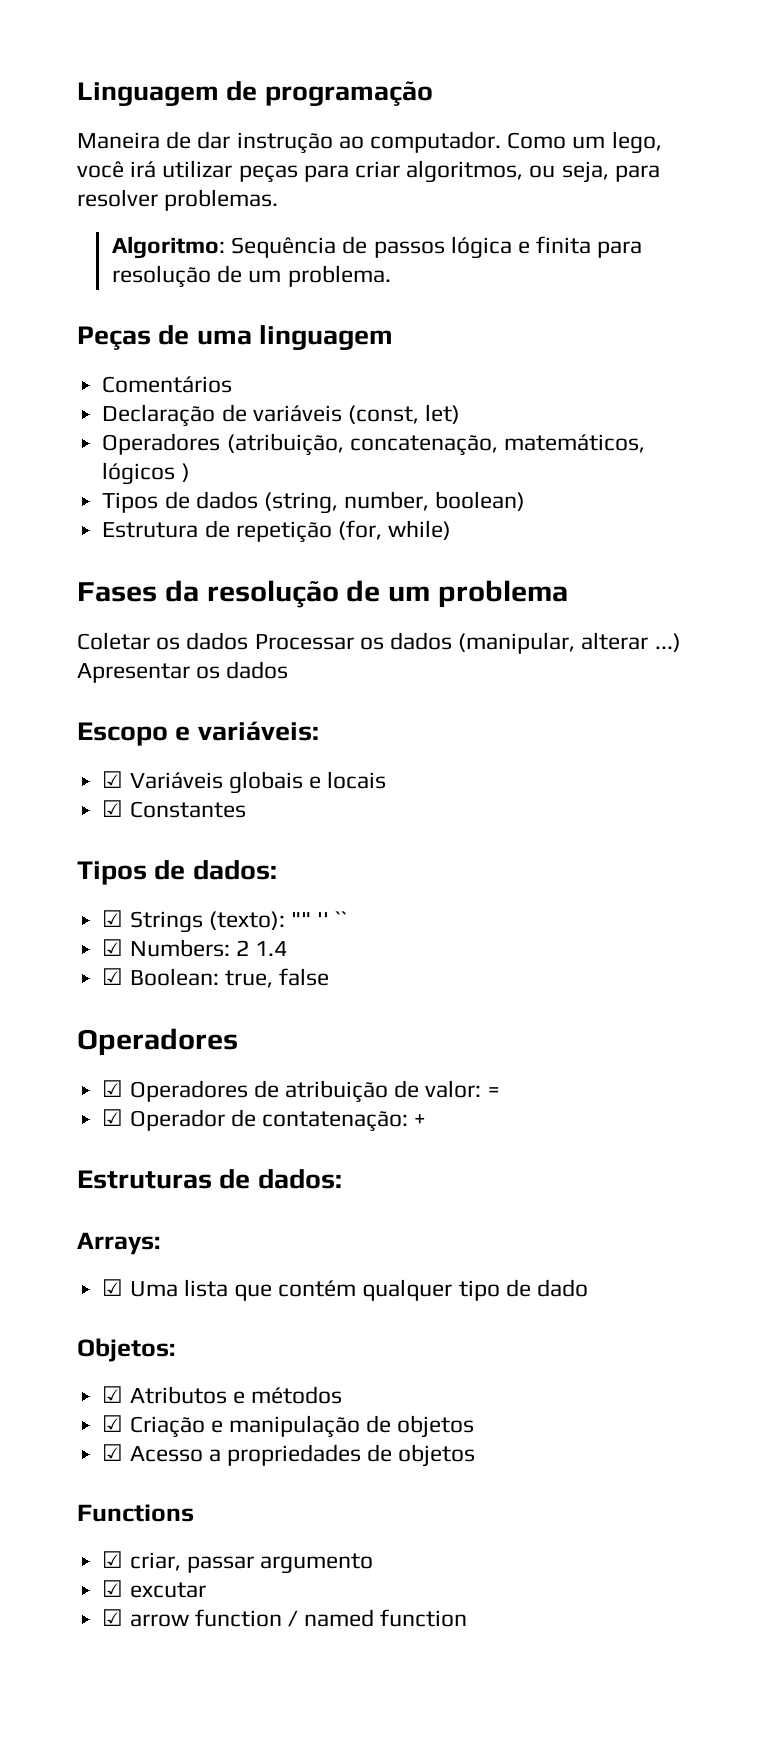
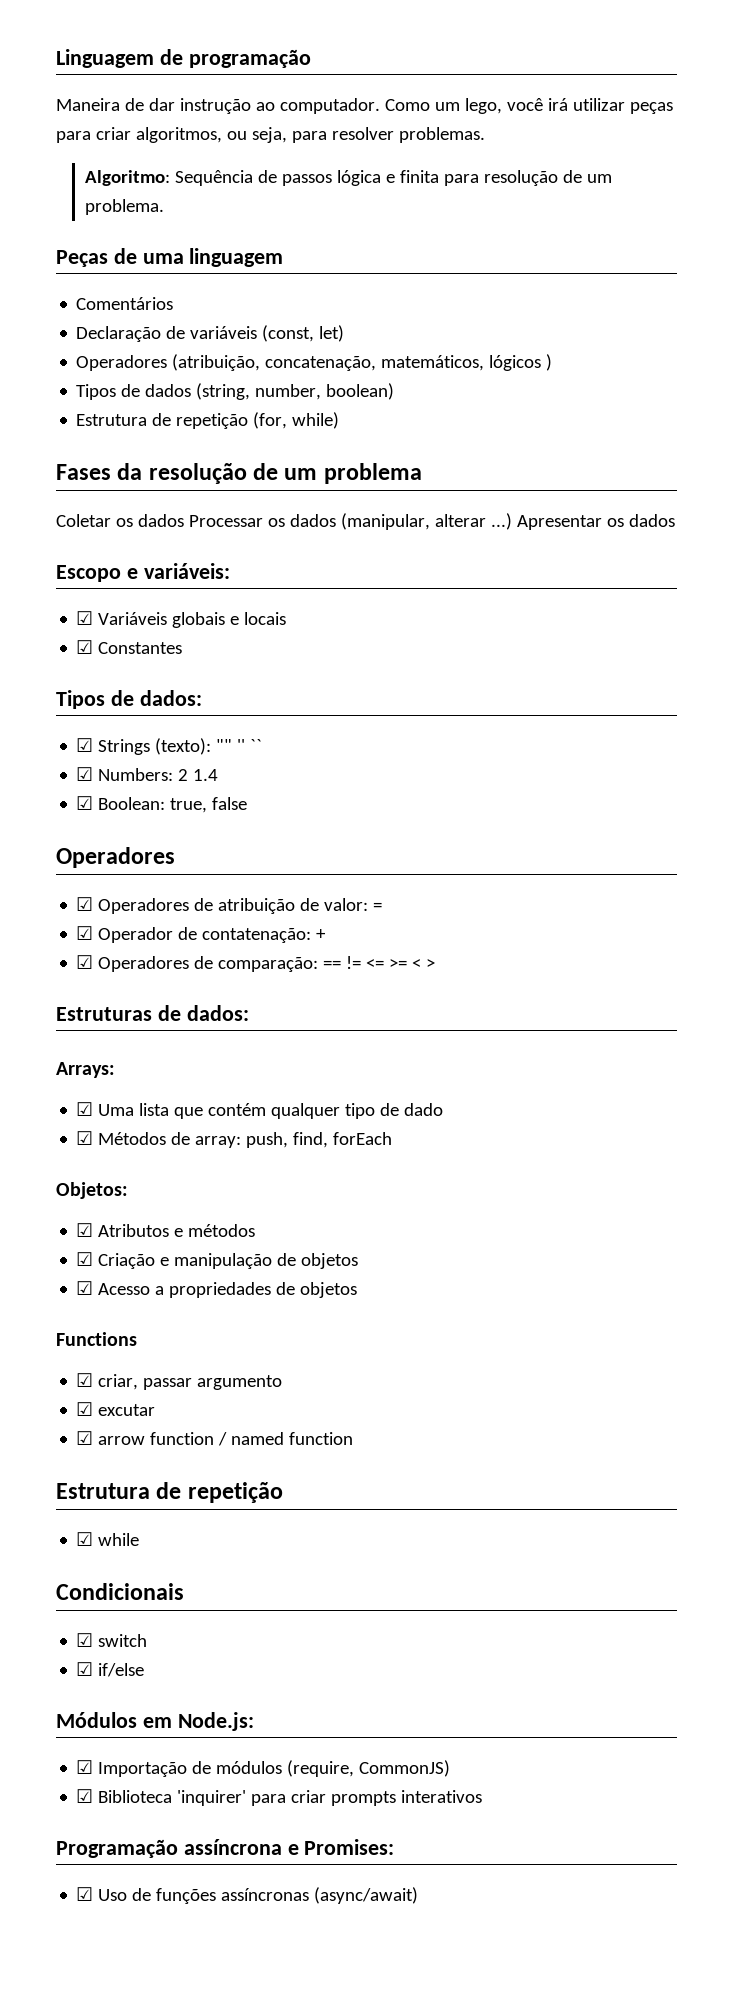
+ ☑ Operadores de comparação: == != <= >= < >
+ ☑ Métodos de array: push, find, forEach
  ☑ arrow function / named function
+ Estrutura de repetição
+ ☑ while
+ Condicionais
+ ☑ switch
+ ☑ if/else
+ Módulos em Node.js:
+ ☑ Importação de módulos (require, CommonJS)
+ ☑ Biblioteca 'inquirer' para criar prompts interativos
+ Programação assíncrona e Promises:
+ ☑ Uso de funções assíncronas (async/await)

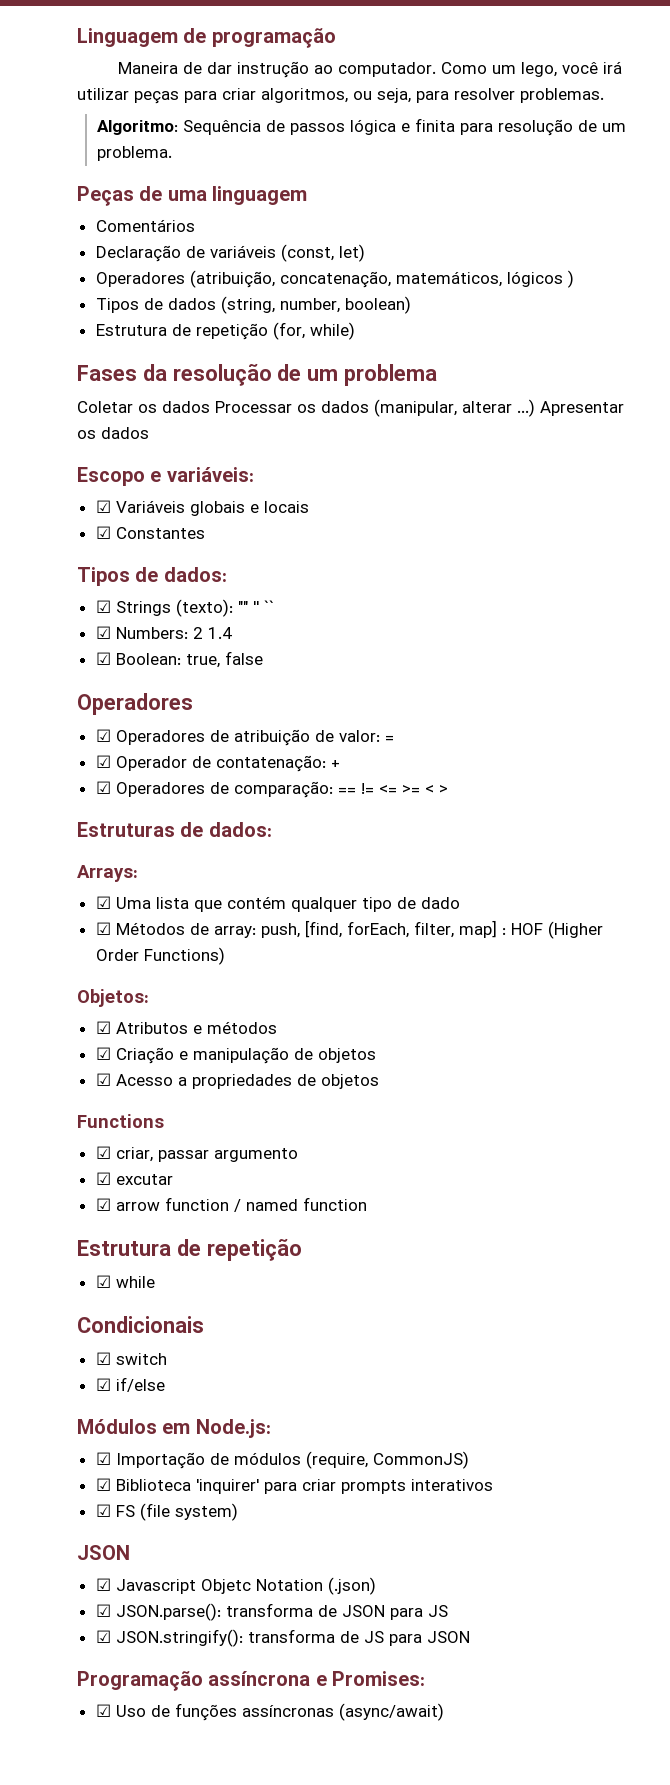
- ☑ Métodos de array: push, find, forEach
+ ☑ Métodos de array: push, [find, forEach, filter, map] : HOF (Higher Order Functions)
+ ☑ FS (file system)
+ JSON
+ ☑ Javascript Objetc Notation (.json)
+ ☑ JSON.parse(): transforma de JSON para JS
+ ☑ JSON.stringify(): transforma de JS para JSON

